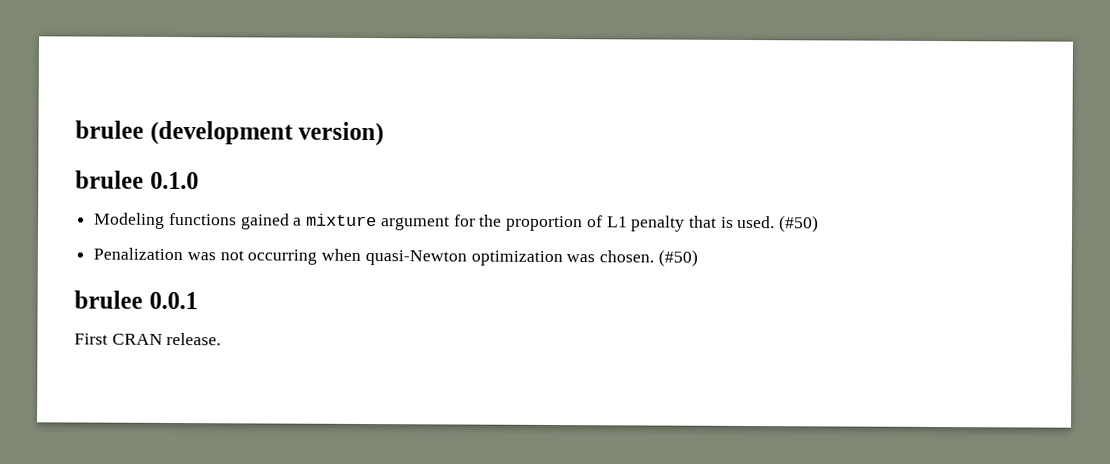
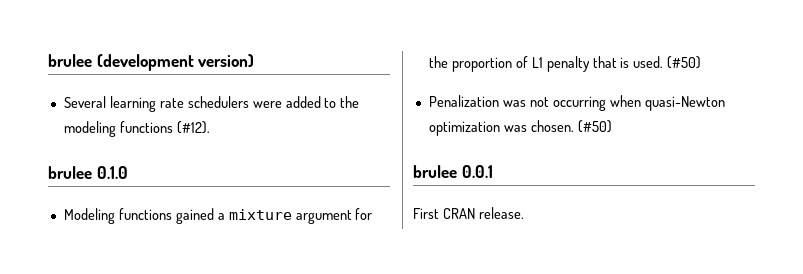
+ Several learning rate schedulers were added to the modeling functions (#12).

